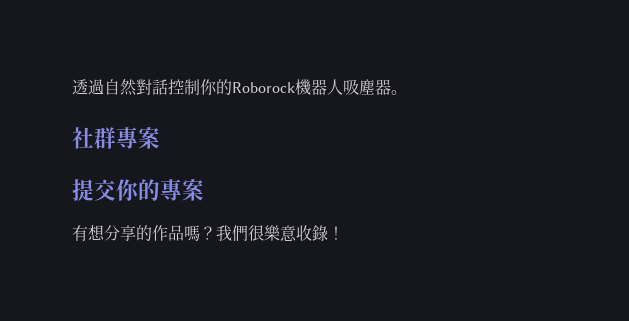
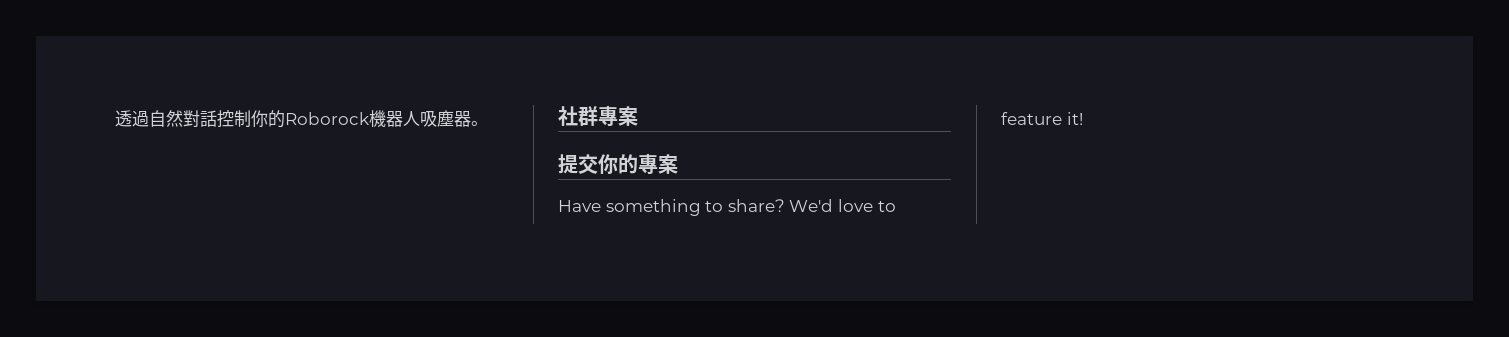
- 有想分享的作品嗎？我們很樂意收錄！
+ Have something to share? We'd love to feature it!

